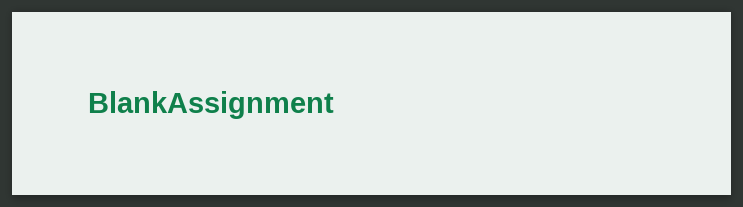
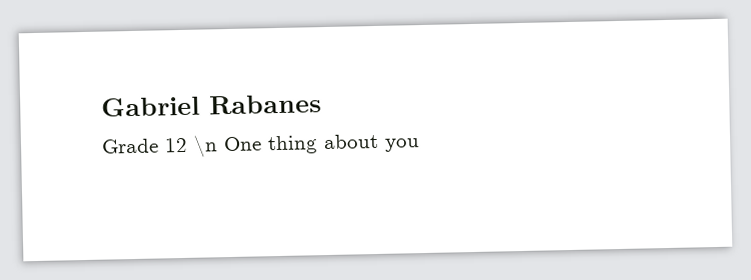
- BlankAssignment
+ Gabriel Rabanes
+ Grade 12 \n One thing about you

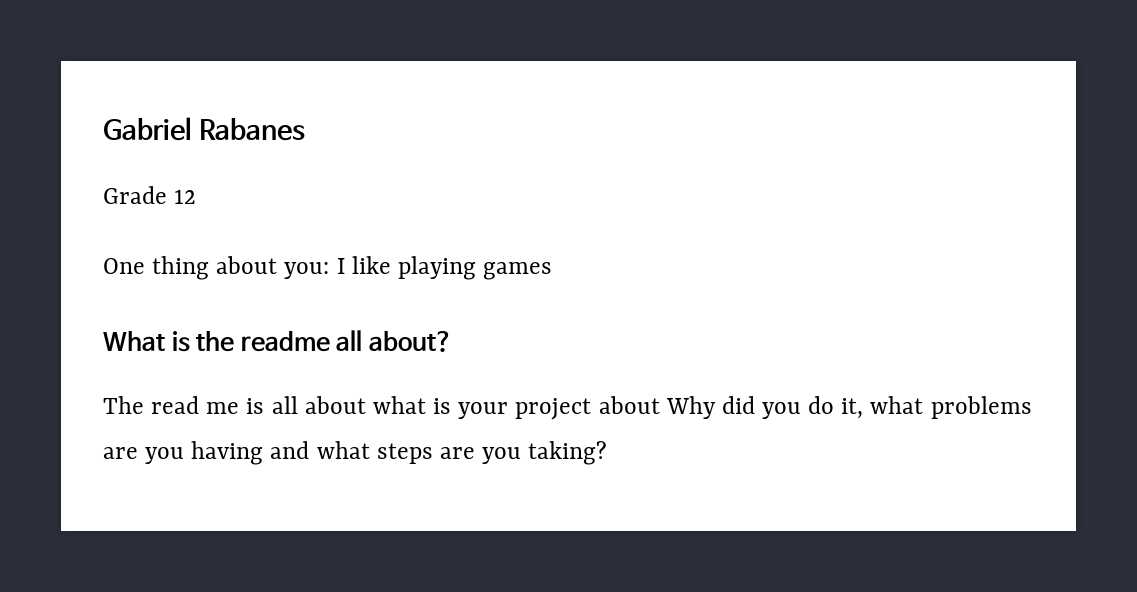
- Grade 12 \n One thing about you
+ Grade 12
+ One thing about you: I like playing games
+ What is the readme all about?
+ The read me is all about what is your project about Why did you do it, what problems are you having and what steps are you taking?

